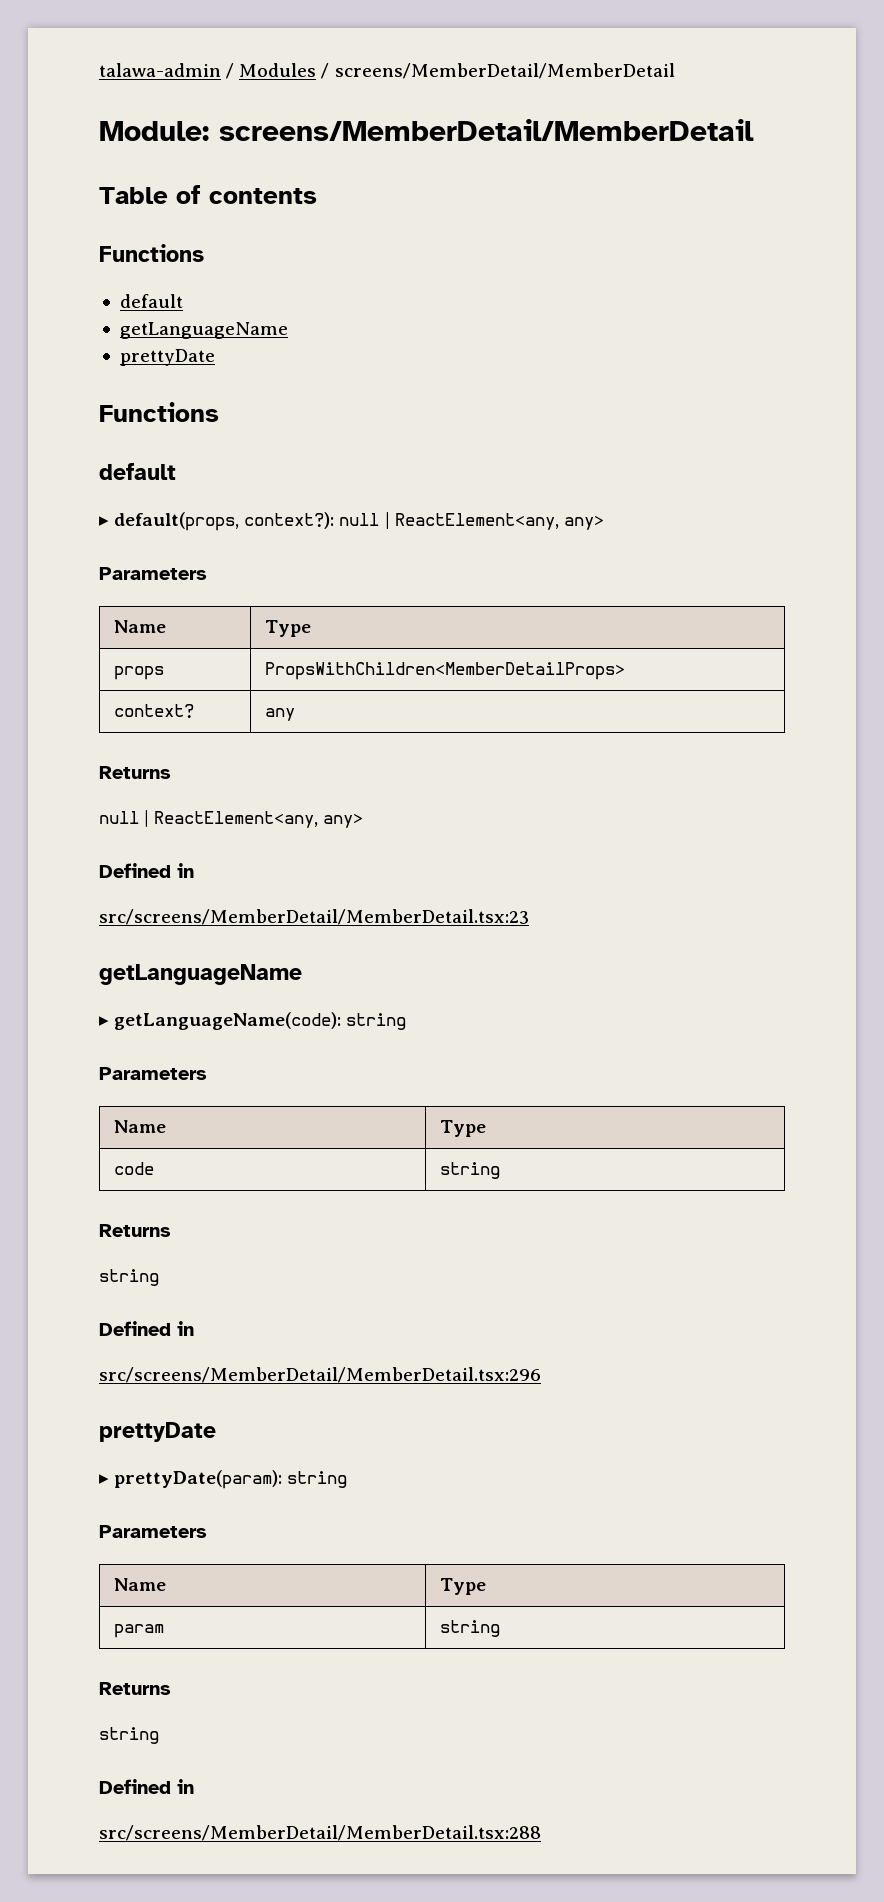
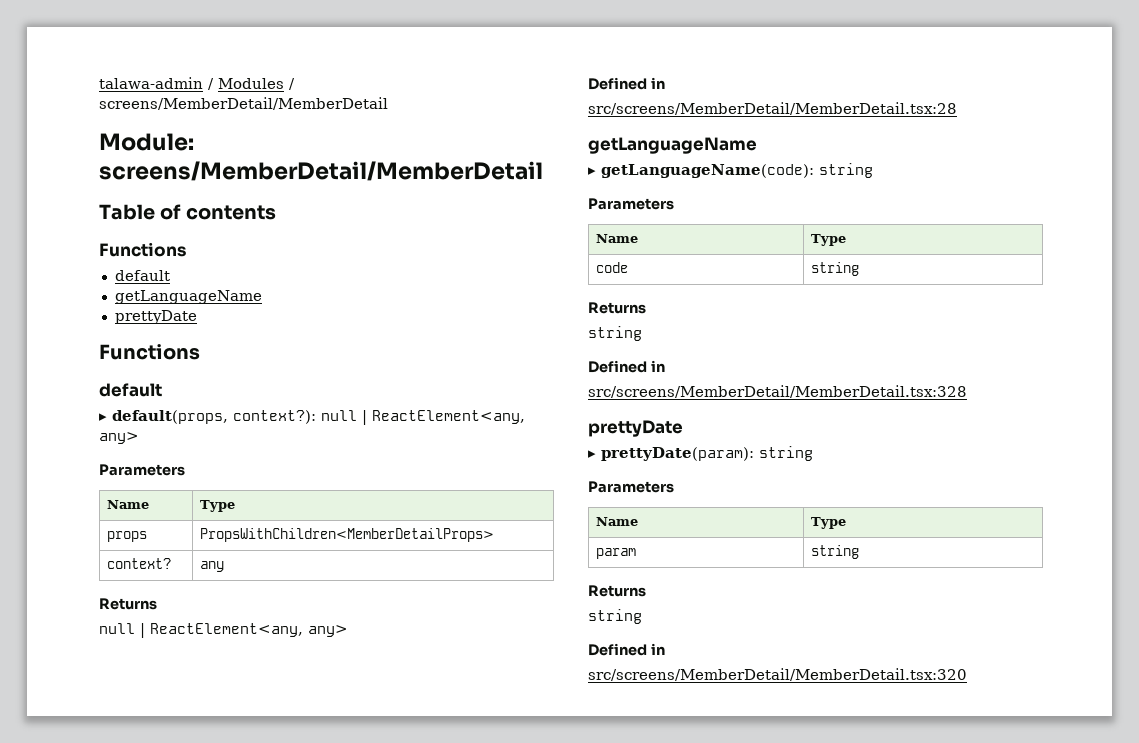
- src/screens/MemberDetail/MemberDetail.tsx:23
+ src/screens/MemberDetail/MemberDetail.tsx:28
- src/screens/MemberDetail/MemberDetail.tsx:296
+ src/screens/MemberDetail/MemberDetail.tsx:328
- src/screens/MemberDetail/MemberDetail.tsx:288
+ src/screens/MemberDetail/MemberDetail.tsx:320

